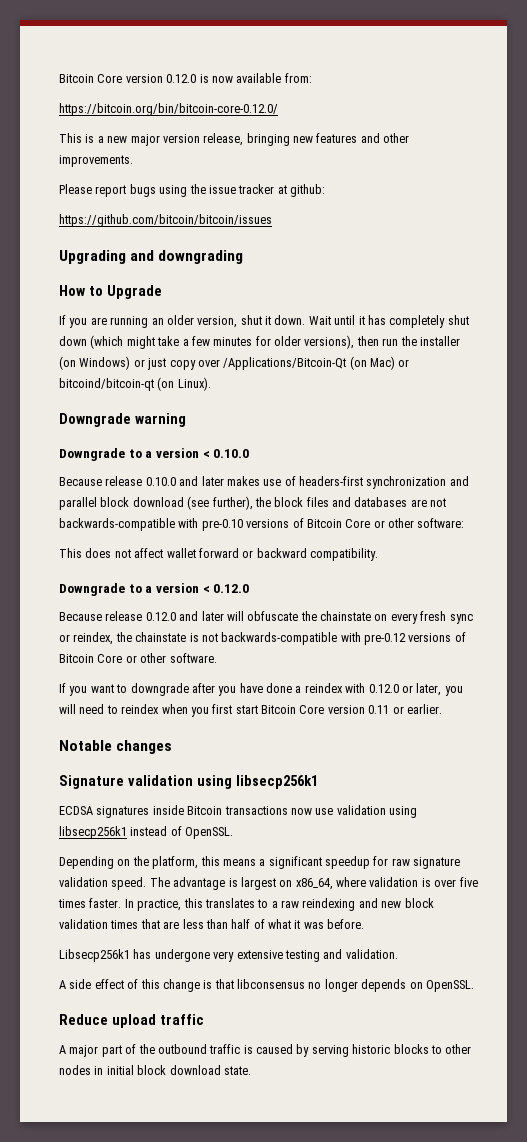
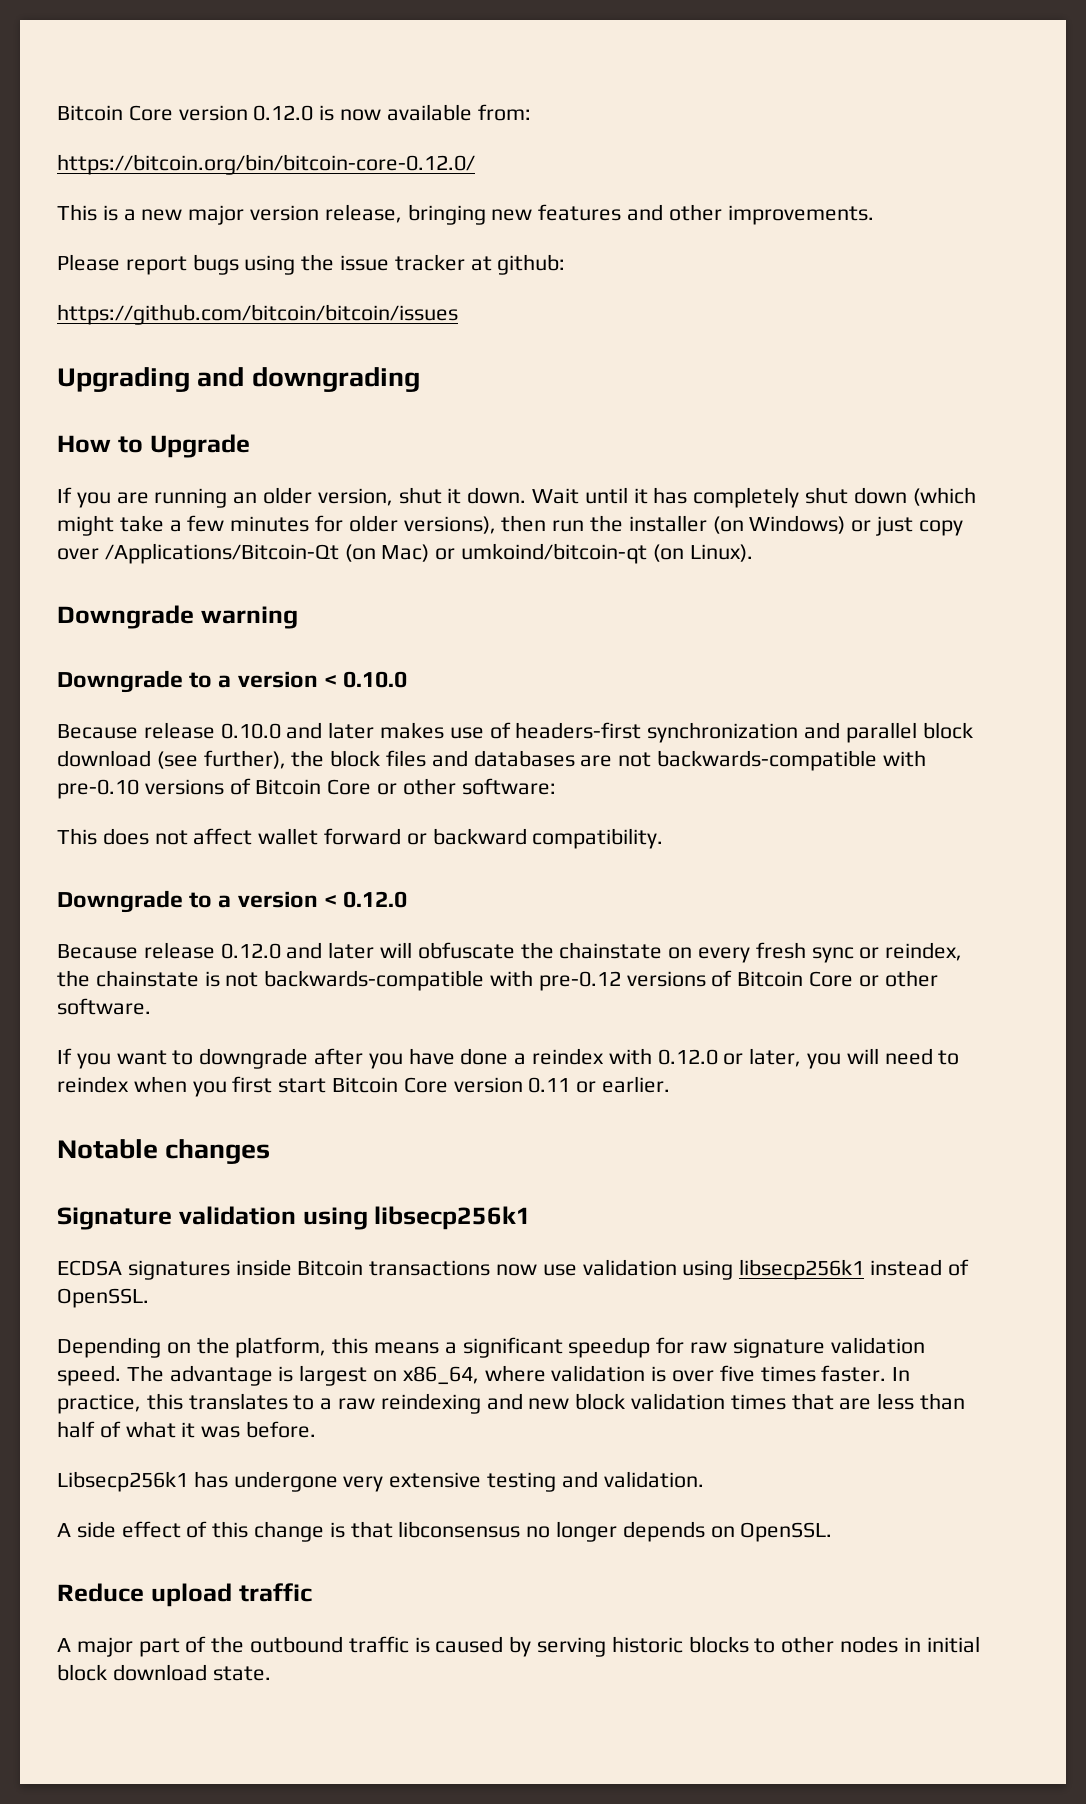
- Wait until it has completely shut down (which might take a few minutes for older versions), then run the installer (on Windows) or just copy over /Applications/Bitcoin-Qt (on Mac) or bitcoind/bitcoin-qt (on Linux).
+ Wait until it has completely shut down (which might take a few minutes for older versions), then run the installer (on Windows) or just copy over /Applications/Bitcoin-Qt (on Mac) or umkoind/bitcoin-qt (on Linux).

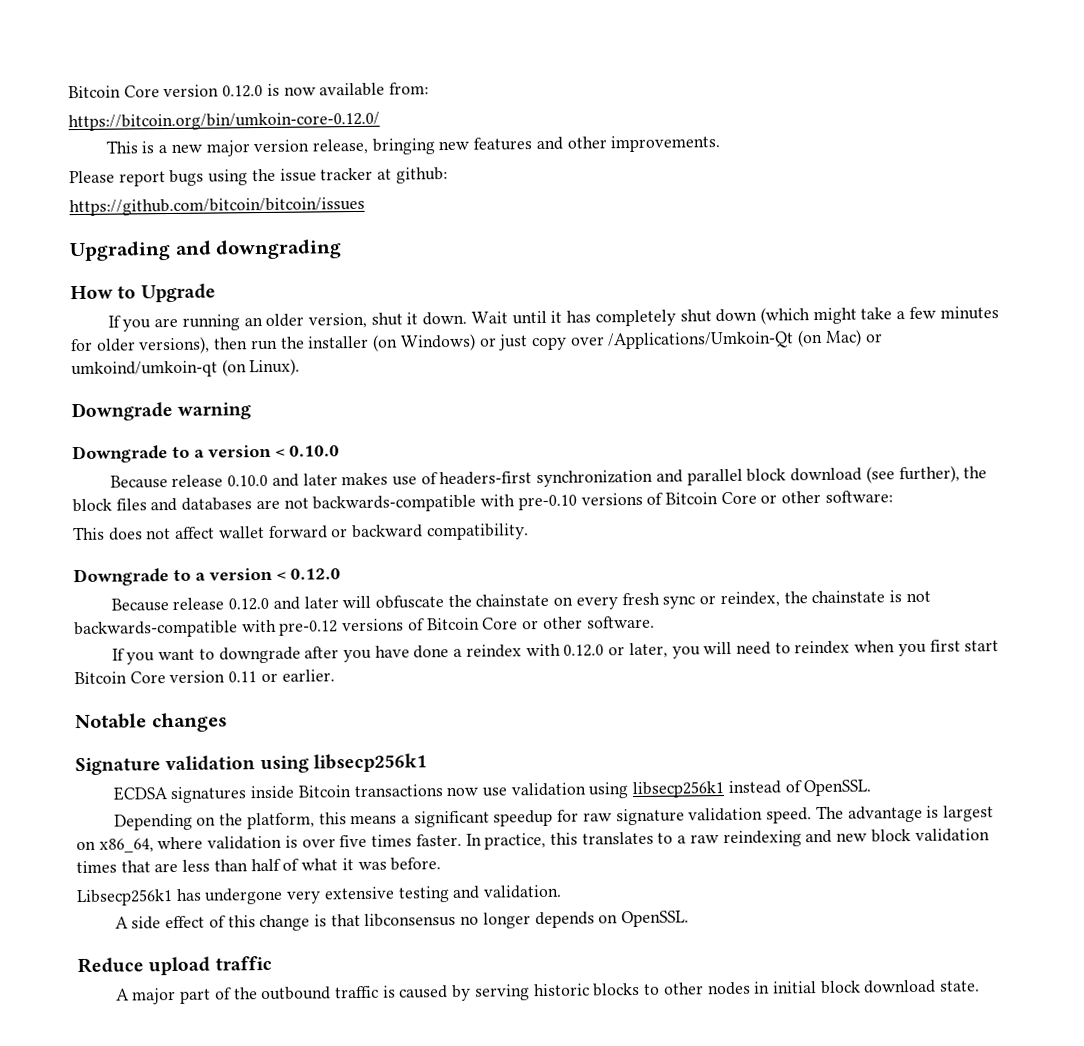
- https://bitcoin.org/bin/bitcoin-core-0.12.0/
+ https://bitcoin.org/bin/umkoin-core-0.12.0/
- Wait until it has completely shut down (which might take a few minutes for older versions), then run the installer (on Windows) or just copy over /Applications/Bitcoin-Qt (on Mac) or umkoind/bitcoin-qt (on Linux).
+ Wait until it has completely shut down (which might take a few minutes for older versions), then run the installer (on Windows) or just copy over /Applications/Umkoin-Qt (on Mac) or umkoind/umkoin-qt (on Linux).

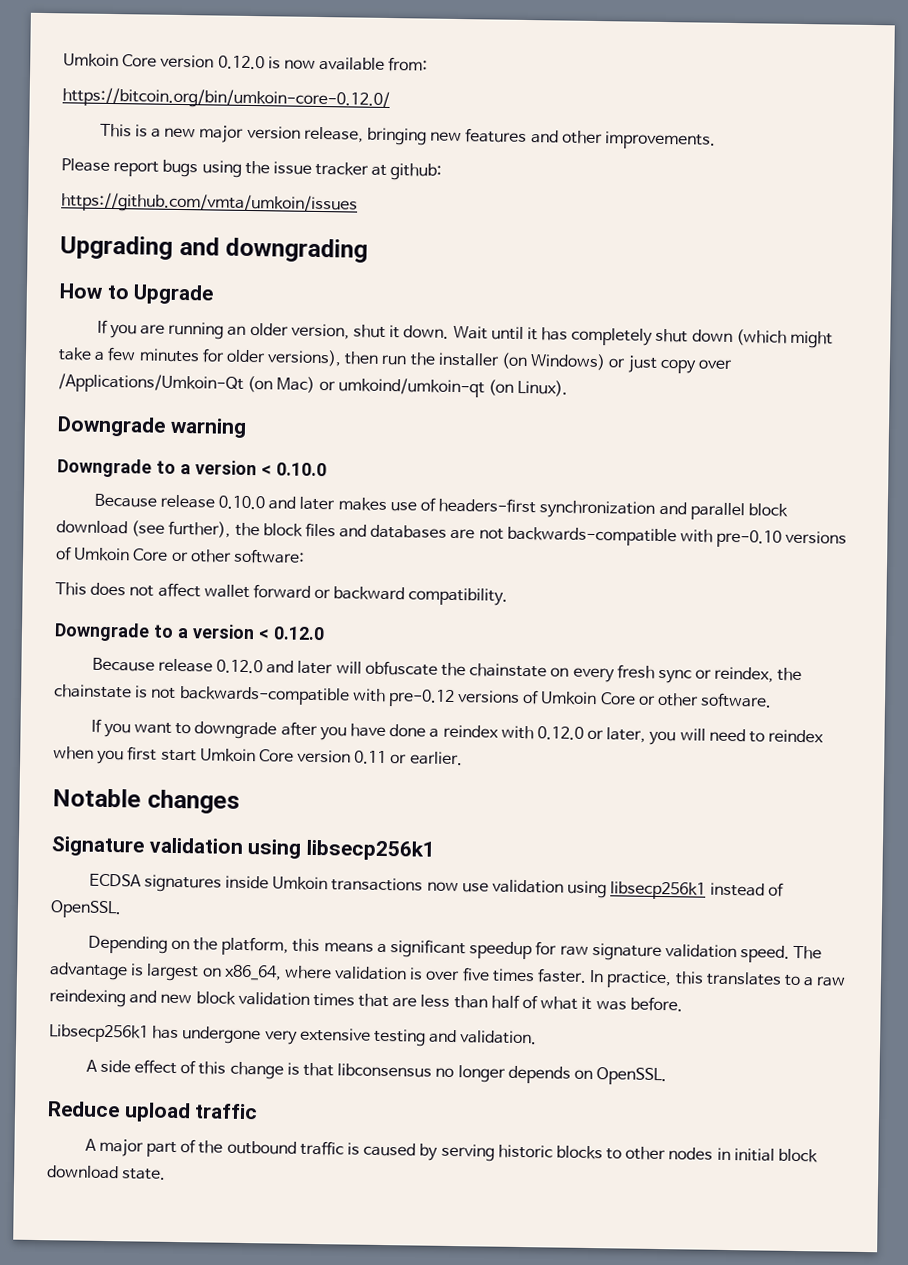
- Bitcoin Core version 0.12.0 is now available from:
+ Umkoin Core version 0.12.0 is now available from:
- https://github.com/bitcoin/bitcoin/issues
+ https://github.com/vmta/umkoin/issues
- Because release 0.10.0 and later makes use of headers-first synchronization and parallel block download (see further), the block files and databases are not backwards-compatible with pre-0.10 versions of Bitcoin Core or other software:
+ Because release 0.10.0 and later makes use of headers-first synchronization and parallel block download (see further), the block files and databases are not backwards-compatible with pre-0.10 versions of Umkoin Core or other software:
- Because release 0.12.0 and later will obfuscate the chainstate on every fresh sync or reindex, the chainstate is not backwards-compatible with pre-0.12 versions of Bitcoin Core or other software.
+ Because release 0.12.0 and later will obfuscate the chainstate on every fresh sync or reindex, the chainstate is not backwards-compatible with pre-0.12 versions of Umkoin Core or other software.
- If you want to downgrade after you have done a reindex with 0.12.0 or later, you will need to reindex when you first start Bitcoin Core version 0.11 or earlier.
+ If you want to downgrade after you have done a reindex with 0.12.0 or later, you will need to reindex when you first start Umkoin Core version 0.11 or earlier.
- ECDSA signatures inside Bitcoin transactions now use validation using libsecp256k1 instead of OpenSSL.
+ ECDSA signatures inside Umkoin transactions now use validation using libsecp256k1 instead of OpenSSL.

